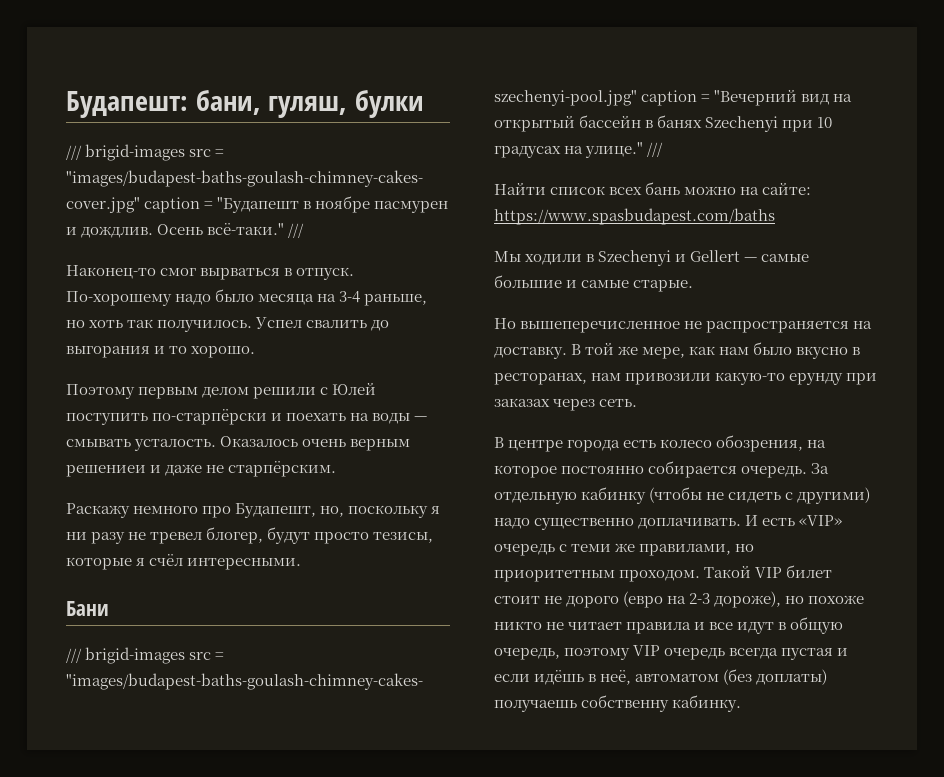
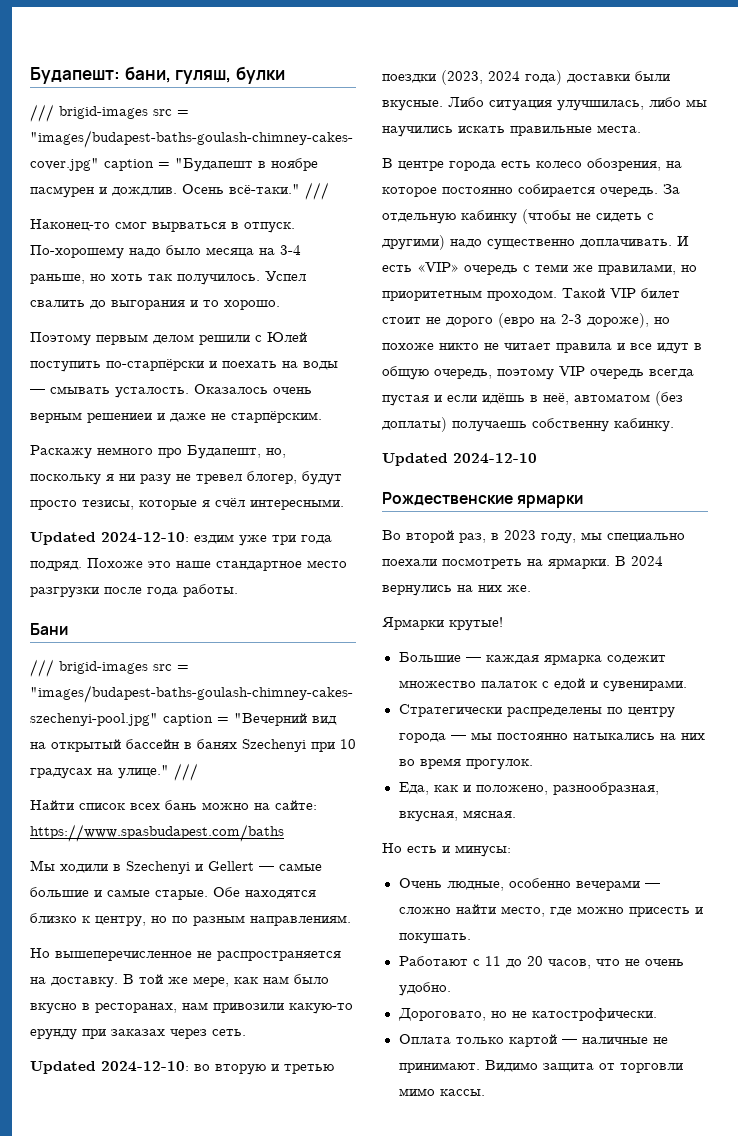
+ Updated 2024-12-10: ездим уже три года подряд. Похоже это наше стандартное место разгрузки после года работы.
+ Обе находятся близко к центру, но по разным направлениям.
+ Updated 2024-12-10: во вторую и третью поездки (2023, 2024 года) доставки были вкусные. Либо ситуация улучшилась, либо мы научились искать правильные места.
+ Updated 2024-12-10
+ Рождественские ярмарки
+ Во второй раз, в 2023 году, мы специально поехали посмотреть на ярмарки. В 2024 вернулись на них же.
+ Ярмарки крутые!
+ Большие — каждая ярмарка содежит множество палаток с едой и сувенирами.
+ Стратегически распределены по центру города — мы постоянно натыкались на них во время прогулок.
+ Еда, как и положено, разнообразная, вкусная, мясная.
+ Но есть и минусы:
+ Очень людные, особенно вечерами — сложно найти место, где можно присесть и покушать.
+ Работают с 11 до 20 часов, что не очень удобно.
+ Дороговато, но не катострофически.
+ Оплата только картой — наличные не принимают. Видимо защита от торговли мимо кассы.

